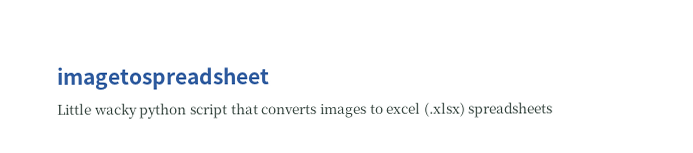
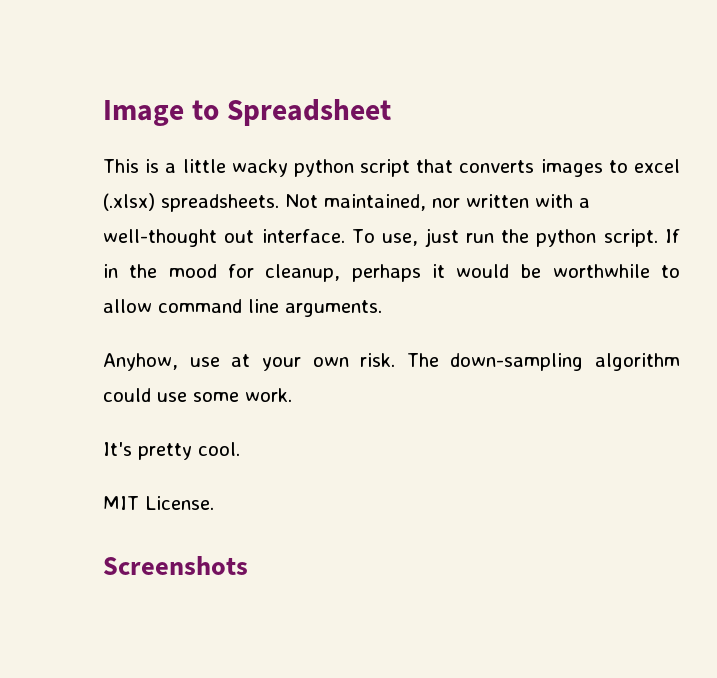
- imagetospreadsheet
- Little wacky python script that converts images to excel (.xlsx) spreadsheets
+ Image to Spreadsheet
+ This is a little wacky python script that converts images to excel (.xlsx) spreadsheets. Not maintained, nor written with a well-thought out interface. To use, just run the python script. If in the mood for cleanup, perhaps it would be worthwhile to allow command line arguments.
+ Anyhow, use at your own risk. The down-sampling algorithm could use some work.
+ It's pretty cool.
+ MIT License.
+ Screenshots

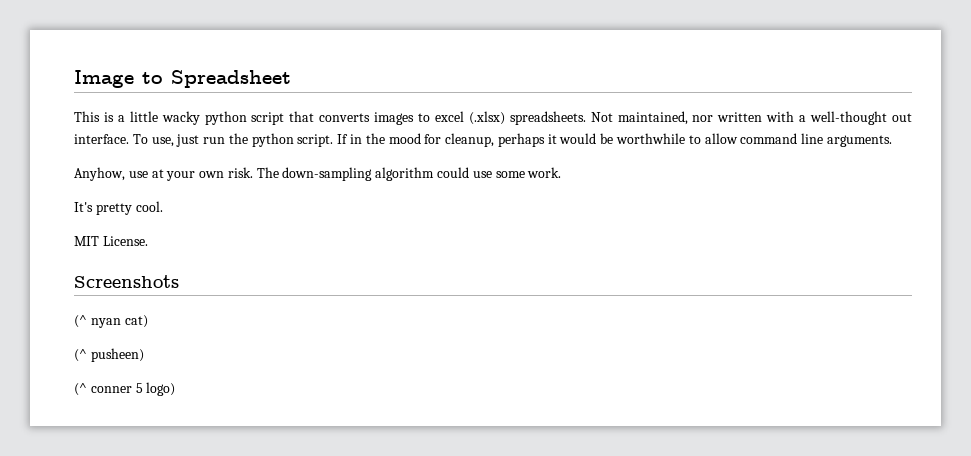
+ (^ nyan cat)
+ (^ pusheen)
+ (^ conner 5 logo)

